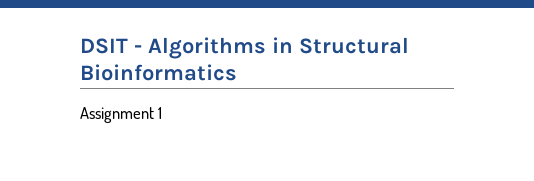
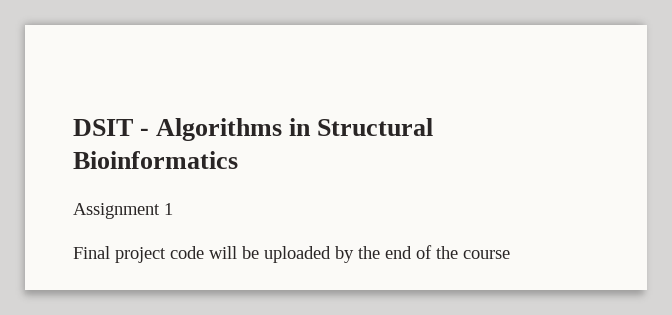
+ Final project code will be uploaded by the end of the course

